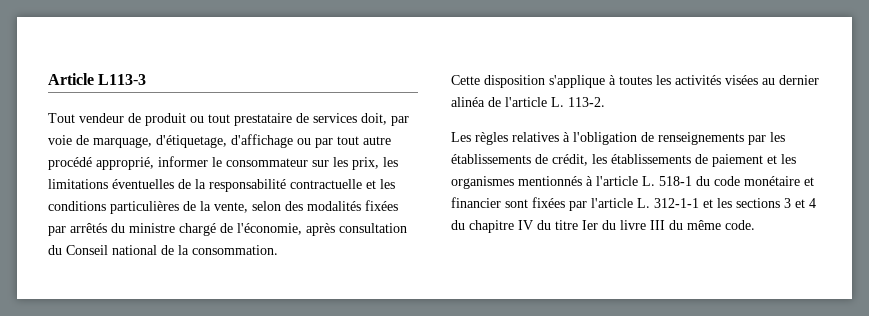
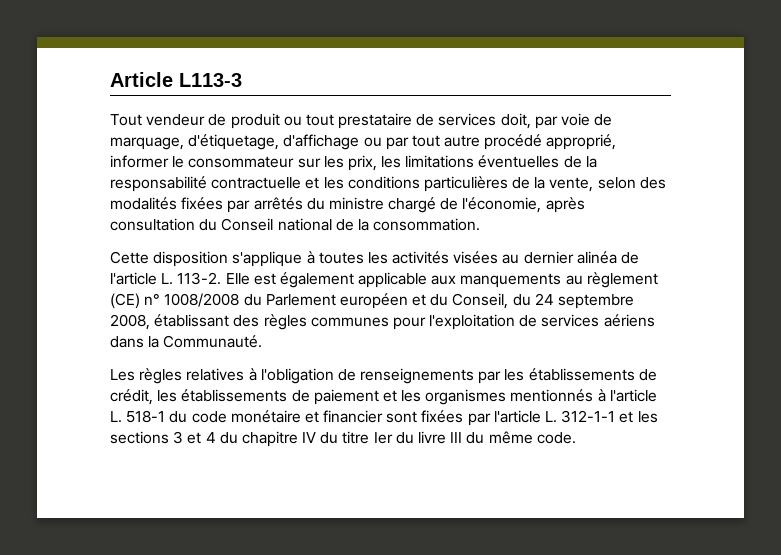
+ Elle est également applicable aux manquements au règlement (CE) n° 1008/2008 du Parlement européen et du Conseil, du 24 septembre 2008, établissant des règles communes pour l'exploitation de services aériens dans la Communauté.

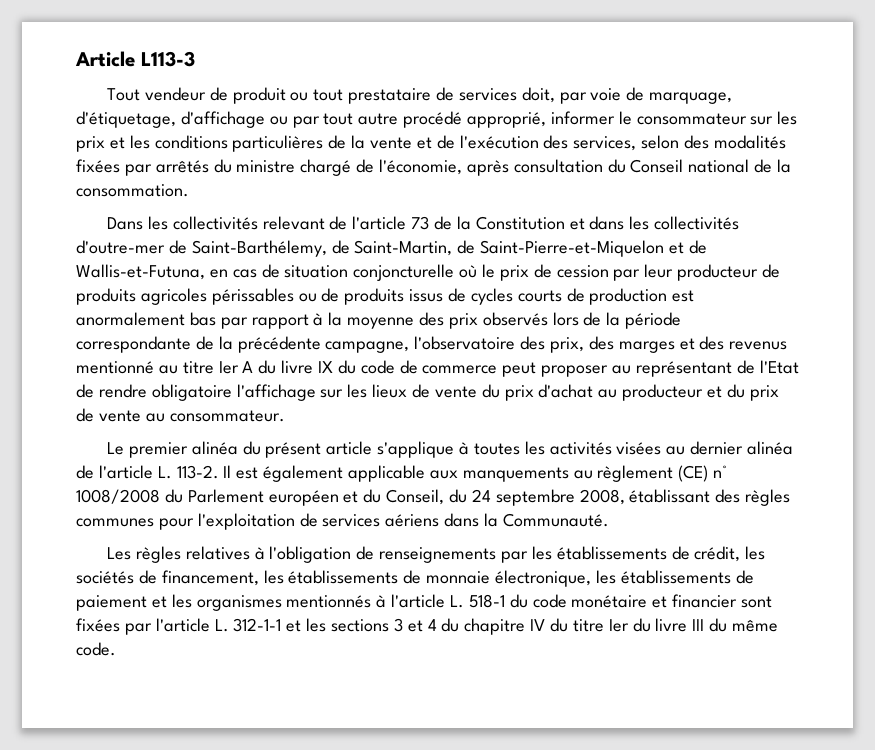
- Tout vendeur de produit ou tout prestataire de services doit, par voie de marquage, d'étiquetage, d'affichage ou par tout autre procédé approprié, informer le consommateur sur les prix, les limitations éventuelles de la responsabilité contractuelle et les conditions particulières de la vente, selon des modalités fixées par arrêtés du ministre chargé de l'économie, après consultation du Conseil national de la consommation.
+ Tout vendeur de produit ou tout prestataire de services doit, par voie de marquage, d'étiquetage, d'affichage ou par tout autre procédé approprié, informer le consommateur sur les prix et les conditions particulières de la vente et de l'exécution des services, selon des modalités fixées par arrêtés du ministre chargé de l'économie, après consultation du Conseil national de la consommation.
- Cette disposition s'applique à toutes les activités visées au dernier alinéa de l'article L. 113-2.
+ Dans les collectivités relevant de l'article 73 de la Constitution et dans les collectivités d'outre-mer de Saint-Barthélemy, de Saint-Martin, de Saint-Pierre-et-Miquelon et de Wallis-et-Futuna, en cas de situation conjoncturelle où le prix de cession par leur producteur de produits agricoles périssables ou de produits issus de cycles courts de production est anormalement bas par rapport à la moyenne des prix observés lors de la période correspondante de la précédente campagne, l'observatoire des prix, des marges et des revenus mentionné au titre Ier A du livre IX du code de commerce peut proposer au représentant de l'Etat de rendre obligatoire l'affichage sur les lieux de vente du prix d'achat au producteur et du prix de vente au consommateur.
+ Le premier alinéa du présent article s'applique à toutes les activités visées au dernier alinéa de l'article L. 113-2.
- Elle est également applicable aux manquements au règlement (CE) n° 1008/2008 du Parlement européen et du Conseil, du 24 septembre 2008, établissant des règles communes pour l'exploitation de services aériens dans la Communauté.
+ Il est également applicable aux manquements au règlement (CE) n° 1008/2008 du Parlement européen et du Conseil, du 24 septembre 2008, établissant des règles communes pour l'exploitation de services aériens dans la Communauté.
- Les règles relatives à l'obligation de renseignements par les établissements de crédit, les établissements de paiement et les organismes mentionnés à l'article L. 518-1 du code monétaire et financier sont fixées par l'article L. 312-1-1 et les sections 3 et 4 du chapitre IV du titre Ier du livre III du même code.
+ Les règles relatives à l'obligation de renseignements par les établissements de crédit, les sociétés de financement, les établissements de monnaie électronique, les établissements de paiement et les organismes mentionnés à l'article L. 518-1 du code monétaire et financier sont fixées par l'article L. 312-1-1 et les sections 3 et 4 du chapitre IV du titre Ier du livre III du même code.

